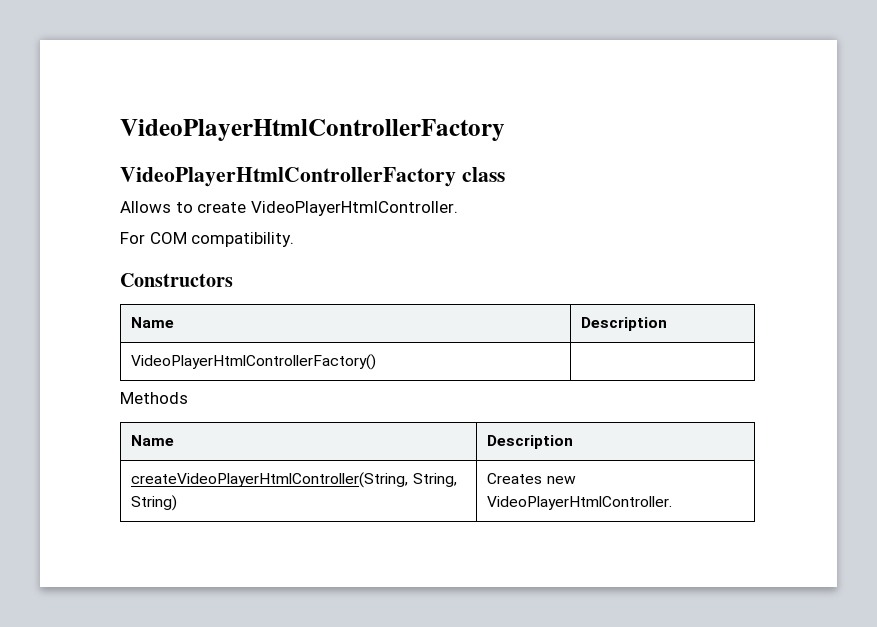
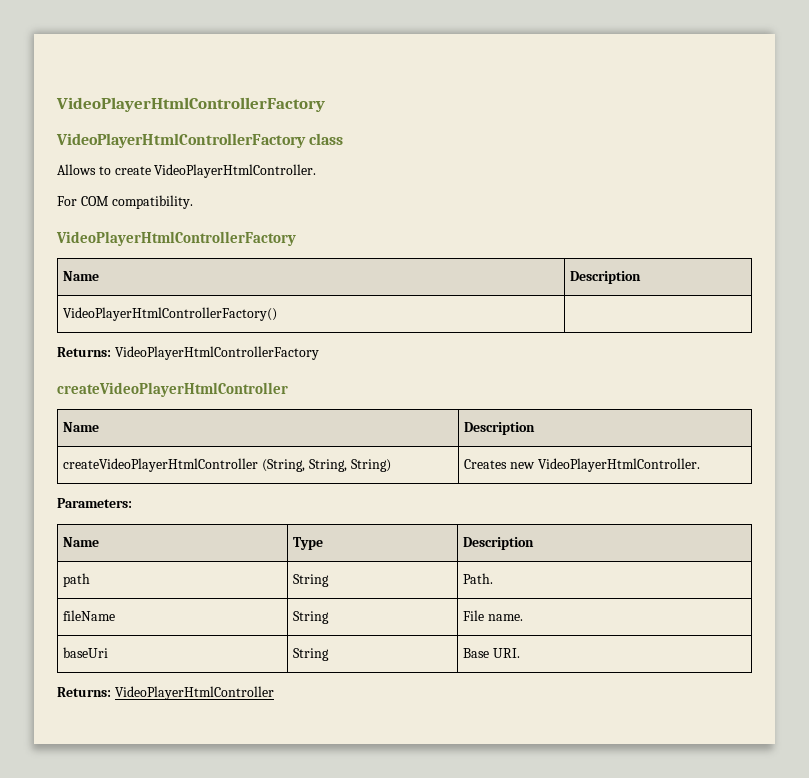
  For COM compatibility.
- Constructors
+ VideoPlayerHtmlControllerFactory
- Methods
+ Returns: VideoPlayerHtmlControllerFactory
+ createVideoPlayerHtmlController
  Name | Description
- createVideoPlayerHtmlController(String, String, String) | Creates new VideoPlayerHtmlController.
+ createVideoPlayerHtmlController (String, String, String) | Creates new VideoPlayerHtmlController.
+ Parameters:
+ Name | Type | Description
+ path | String | Path.
+ fileName | String | File name.
+ baseUri | String | Base URI.
+ Returns: VideoPlayerHtmlController

